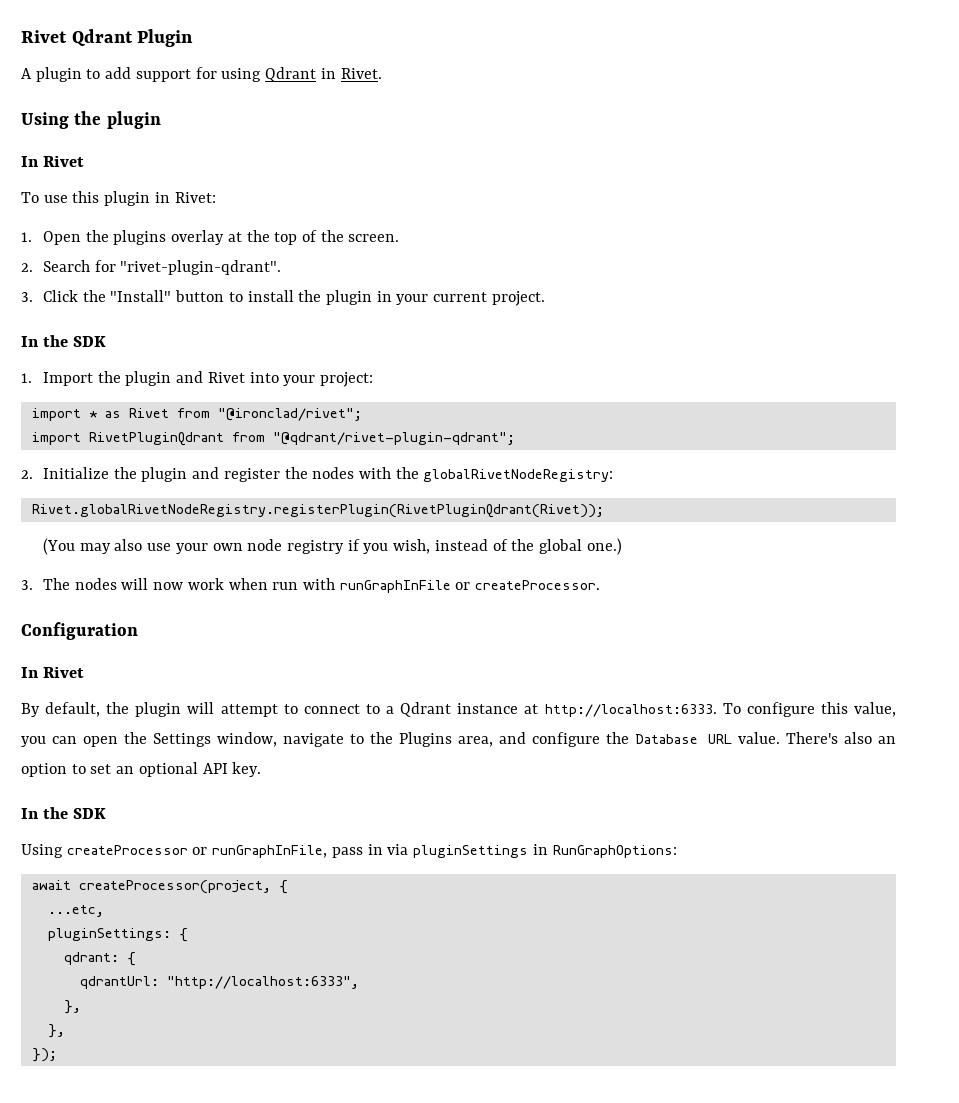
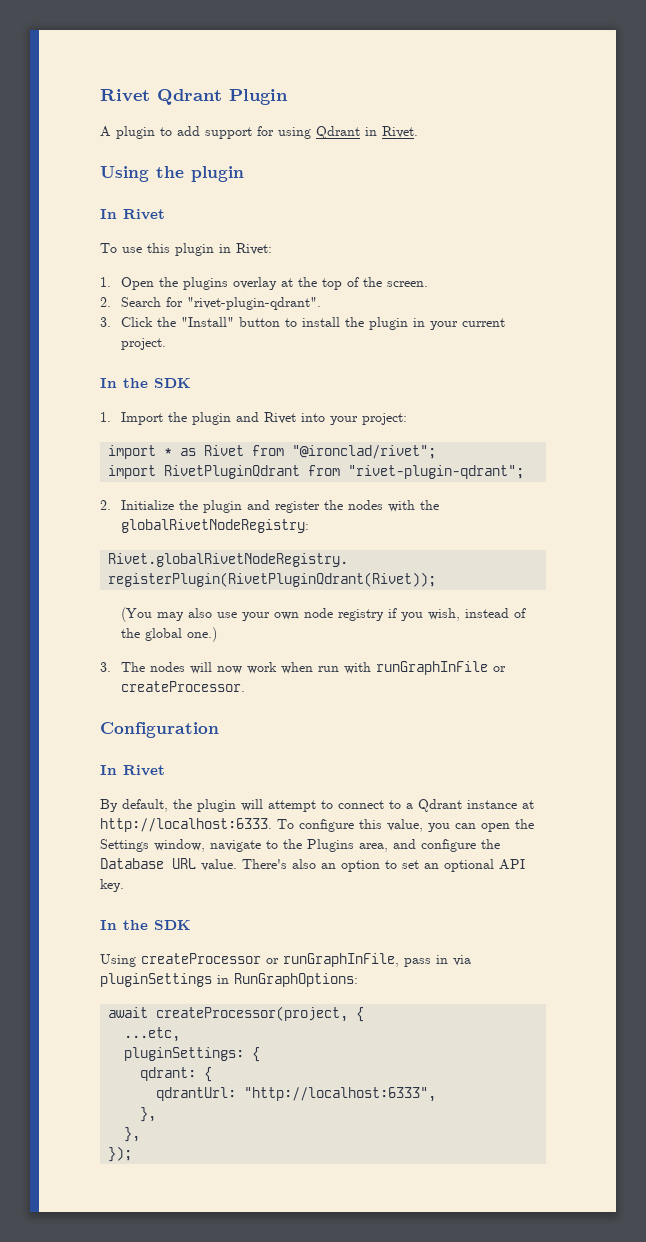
- import RivetPluginQdrant from "@qdrant/rivet-plugin-qdrant";
+ import RivetPluginQdrant from "rivet-plugin-qdrant";

